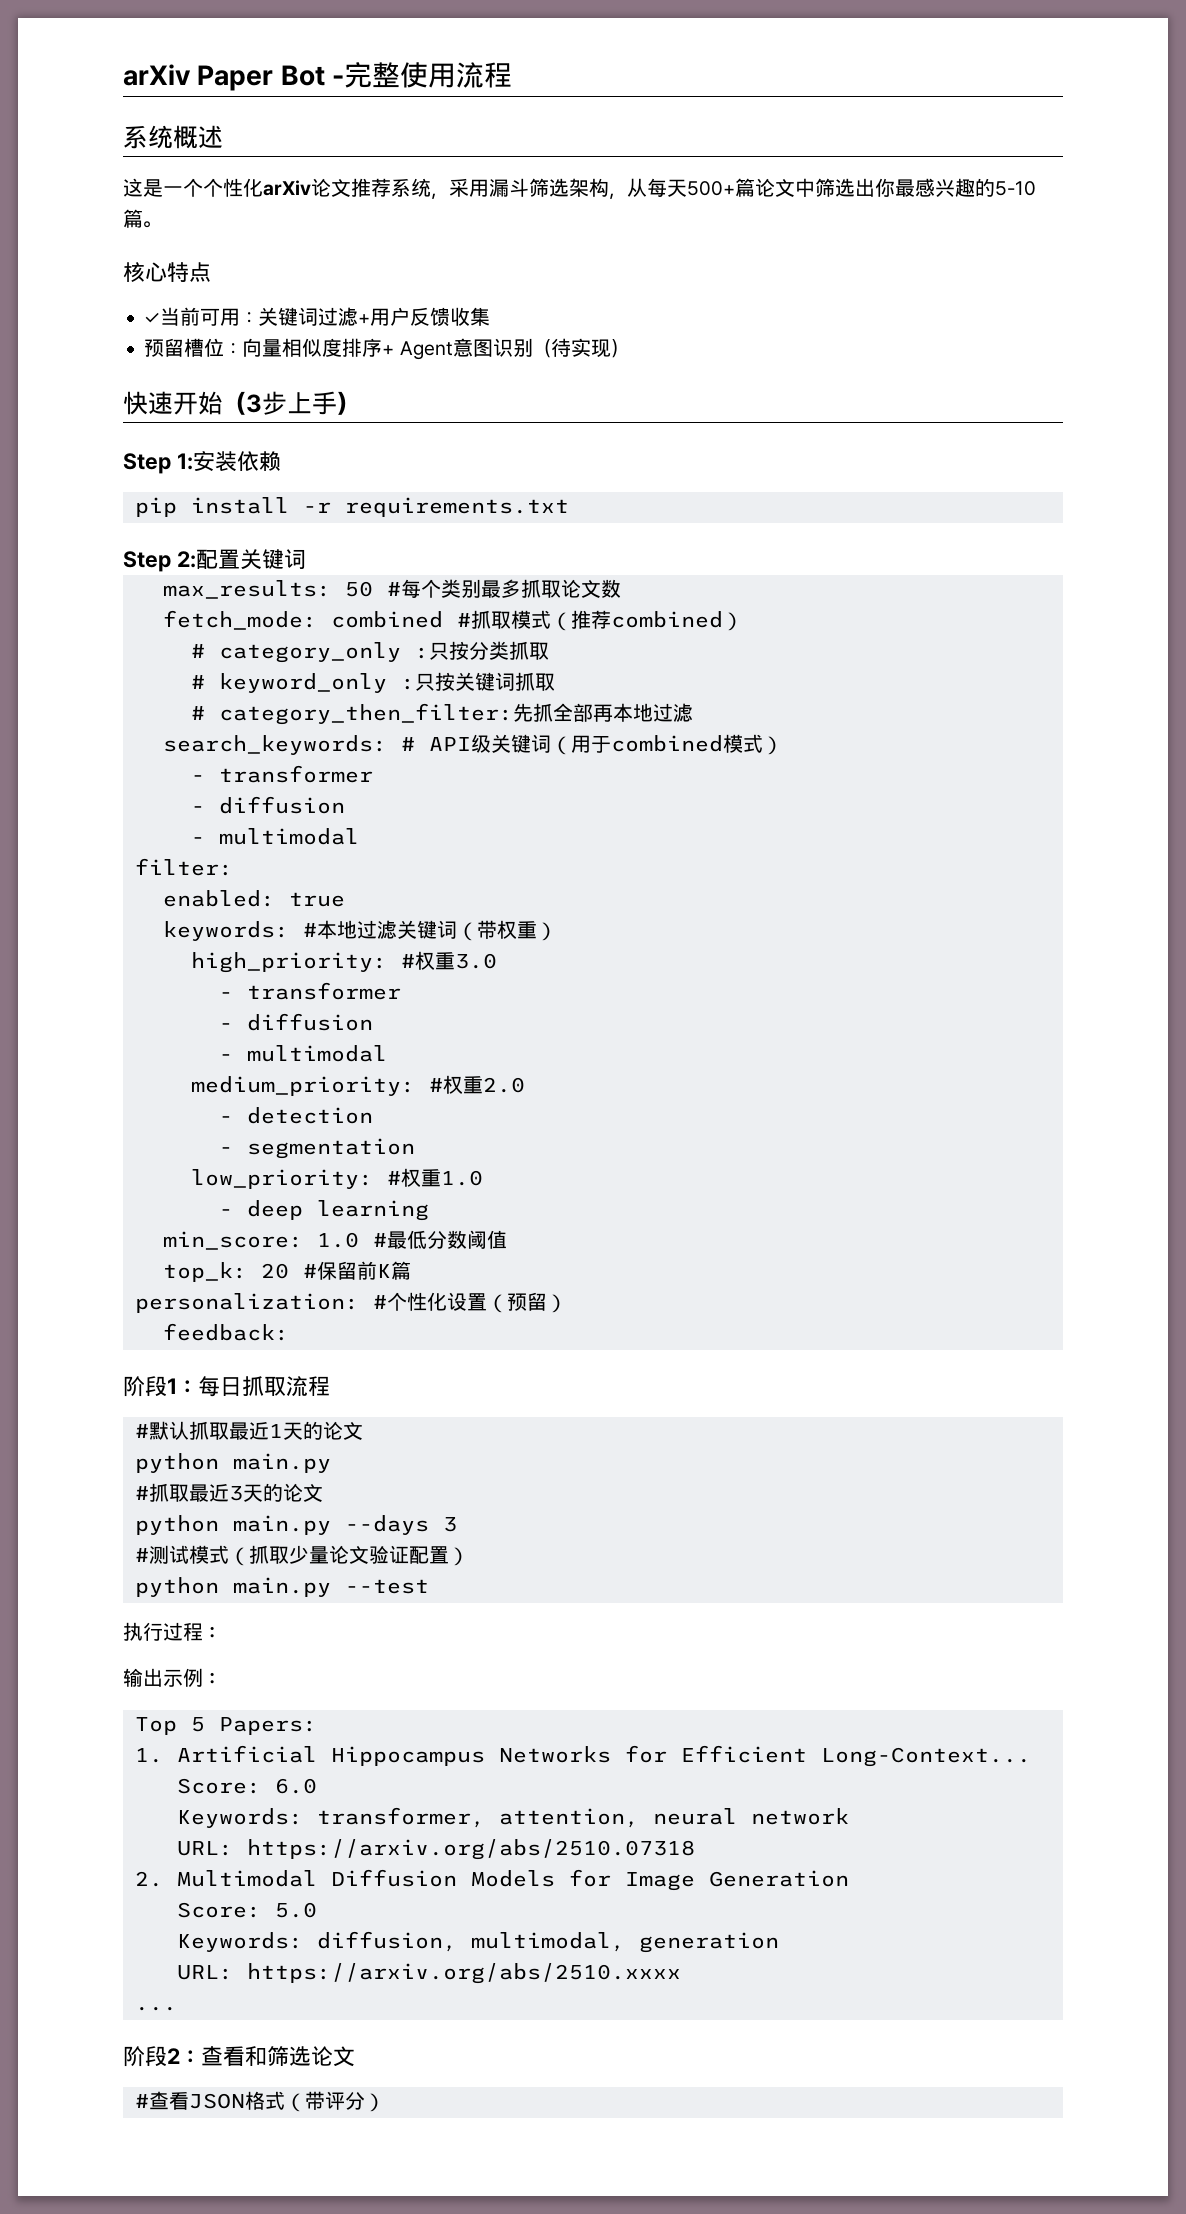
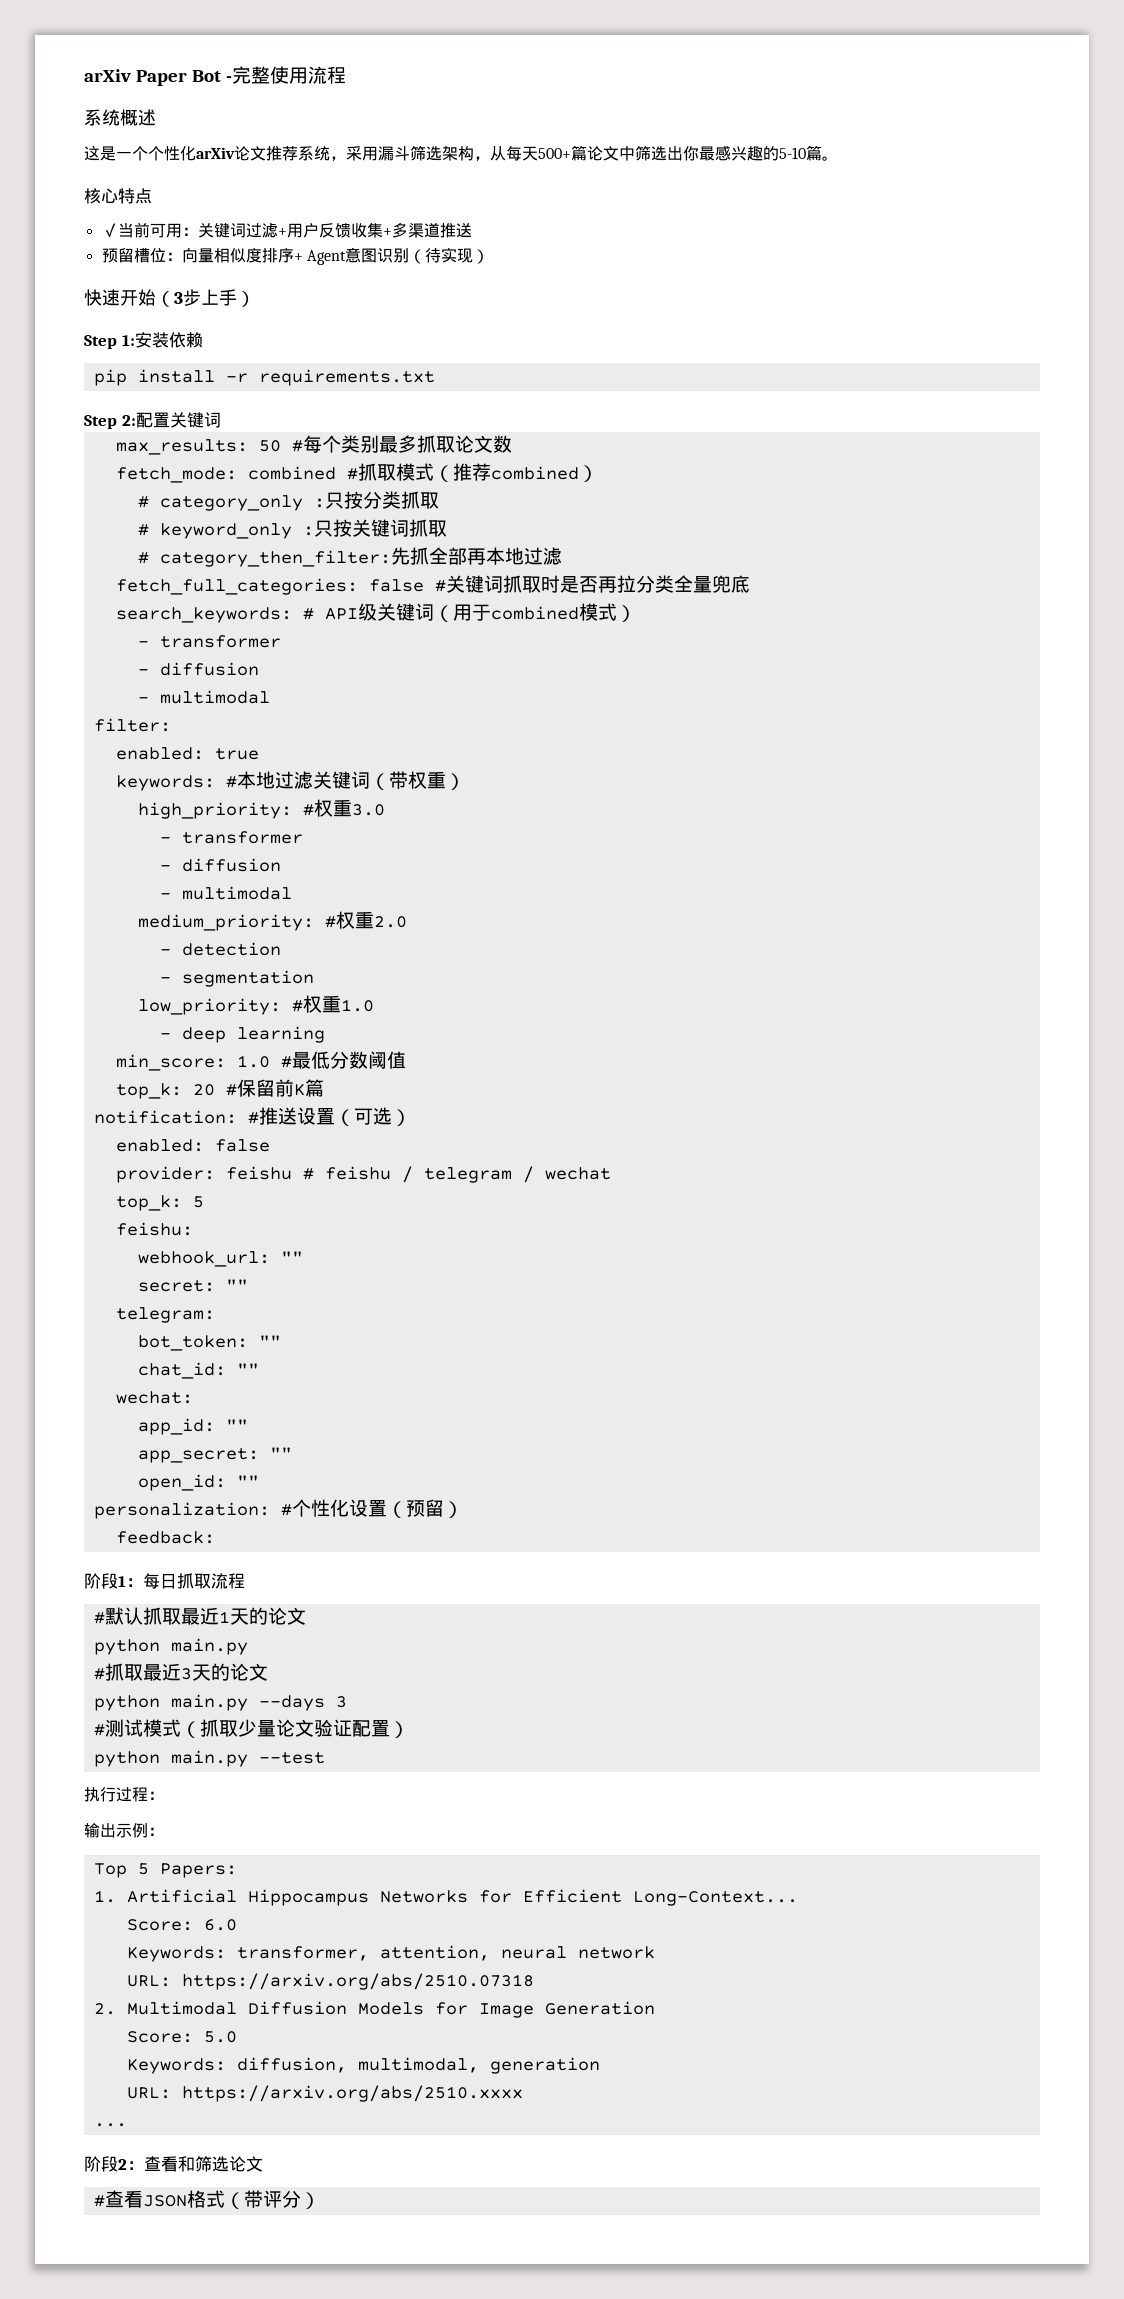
- ✓当前可用：关键词过滤+用户反馈收集
+ ✓当前可用：关键词过滤+用户反馈收集+多渠道推送
+ fetch_full_categories: false #关键词抓取时是否再拉分类全量兜底
+ notification: #推送设置（可选）
+ enabled: false
+ provider: feishu # feishu / telegram / wechat
+ top_k: 5
+ feishu:
+ webhook_url: ""
+ secret: ""
+ telegram:
+ bot_token: ""
+ chat_id: ""
+ wechat:
+ app_id: ""
+ app_secret: ""
+ open_id: ""

